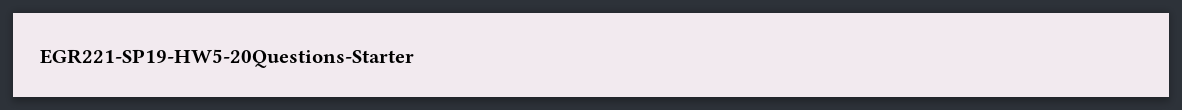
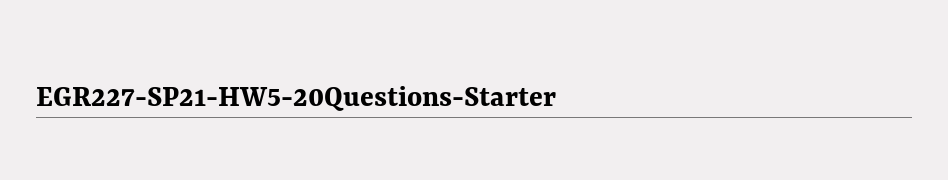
- EGR221-SP19-HW5-20Questions-Starter
+ EGR227-SP21-HW5-20Questions-Starter

